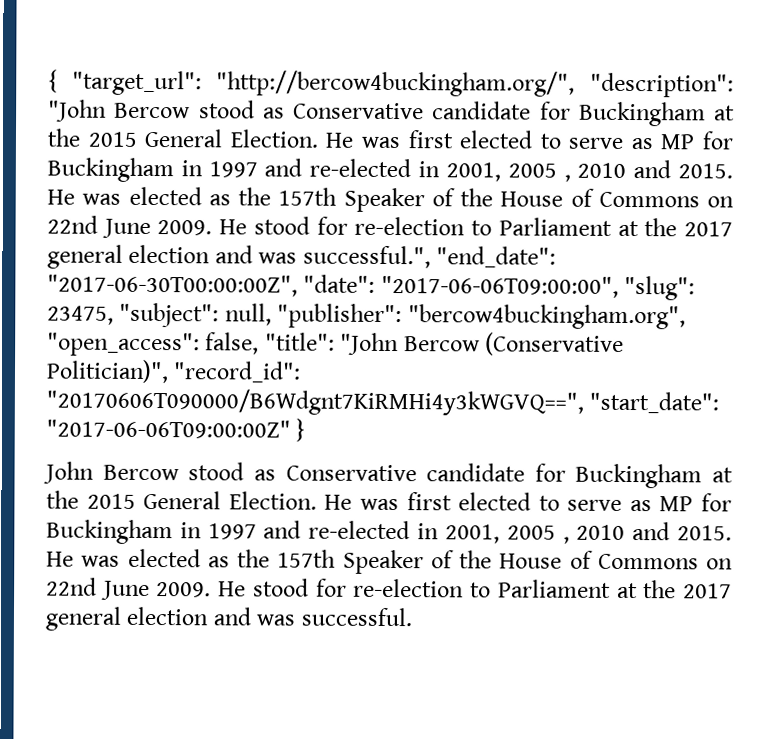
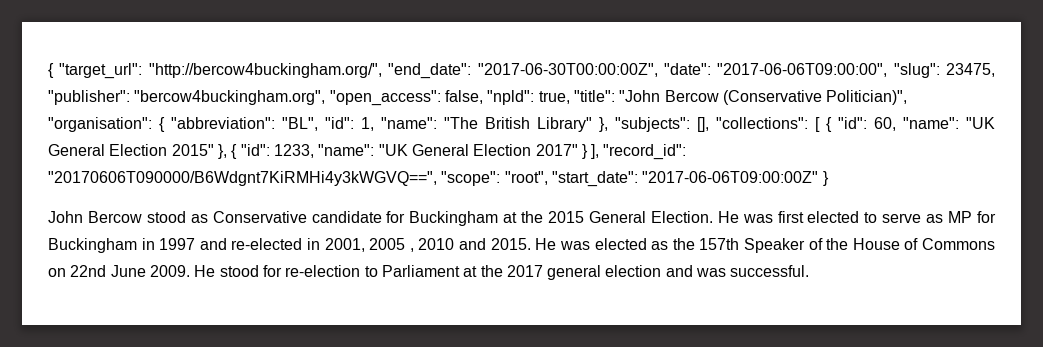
- { "target_url": "http://bercow4buckingham.org/", "description": "John Bercow stood as Conservative candidate for Buckingham at the 2015 General Election. He was first elected to serve as MP for Buckingham in 1997 and re-elected in 2001, 2005 , 2010 and 2015. He was elected as the 157th Speaker of the House of Commons on 22nd June 2009. He stood for re-election to Parliament at the 2017 general election and was successful.", "end_date": "2017-06-30T00:00:00Z", "date": "2017-06-06T09:00:00", "slug": 23475, "subject": null, "publisher": "bercow4buckingham.org", "open_access": false, "title": "John Bercow (Conservative Politician)", "record_id": "20170606T090000/B6Wdgnt7KiRMHi4y3kWGVQ==", "start_date": "2017-06-06T09:00:00Z" }
+ { "target_url": "http://bercow4buckingham.org/", "end_date": "2017-06-30T00:00:00Z", "date": "2017-06-06T09:00:00", "slug": 23475, "publisher": "bercow4buckingham.org", "open_access": false, "npld": true, "title": "John Bercow (Conservative Politician)", "organisation": { "abbreviation": "BL", "id": 1, "name": "The British Library" }, "subjects": [], "collections": [ { "id": 60, "name": "UK General Election 2015" }, { "id": 1233, "name": "UK General Election 2017" } ], "record_id": "20170606T090000/B6Wdgnt7KiRMHi4y3kWGVQ==", "scope": "root", "start_date": "2017-06-06T09:00:00Z" }

